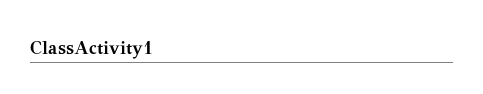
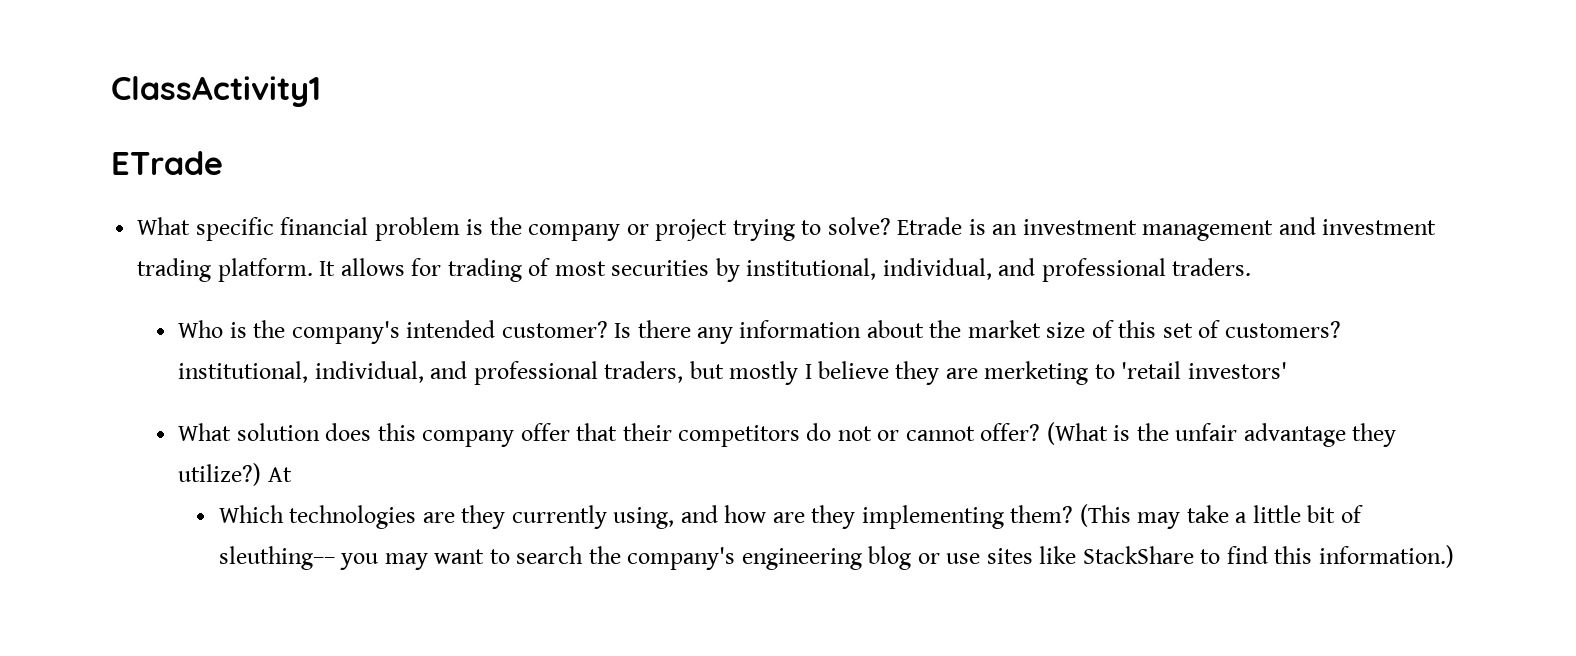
+ ETrade
+ What specific financial problem is the company or project trying to solve? Etrade is an investment management and investment trading platform. It allows for trading of most securities by institutional, individual, and professional traders.
+ Who is the company's intended customer? Is there any information about the market size of this set of customers? institutional, individual, and professional traders, but mostly I believe they are merketing to 'retail investors'
+ What solution does this company offer that their competitors do not or cannot offer? (What is the unfair advantage they utilize?) At
+ Which technologies are they currently using, and how are they implementing them? (This may take a little bit of sleuthing–– you may want to search the company's engineering blog or use sites like StackShare to find this information.)

